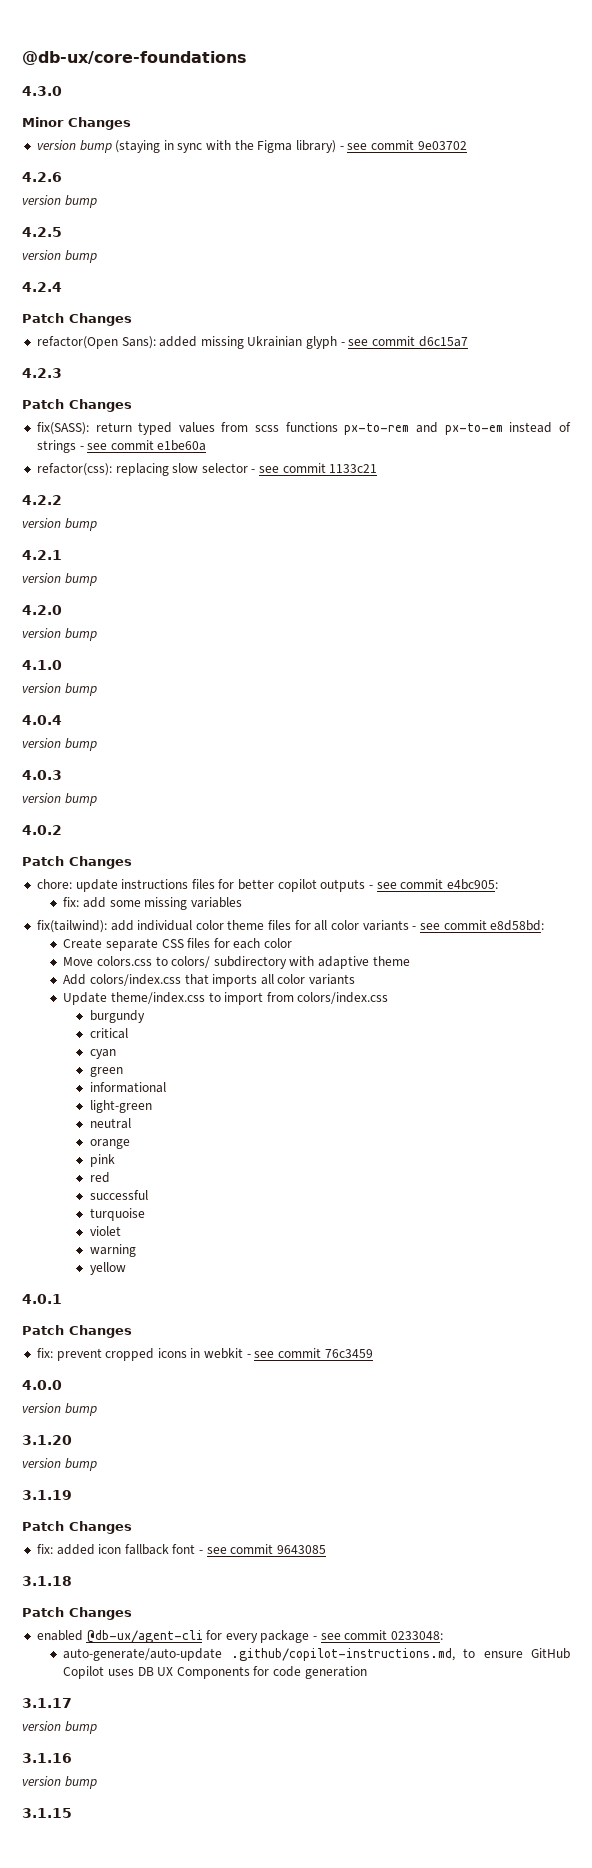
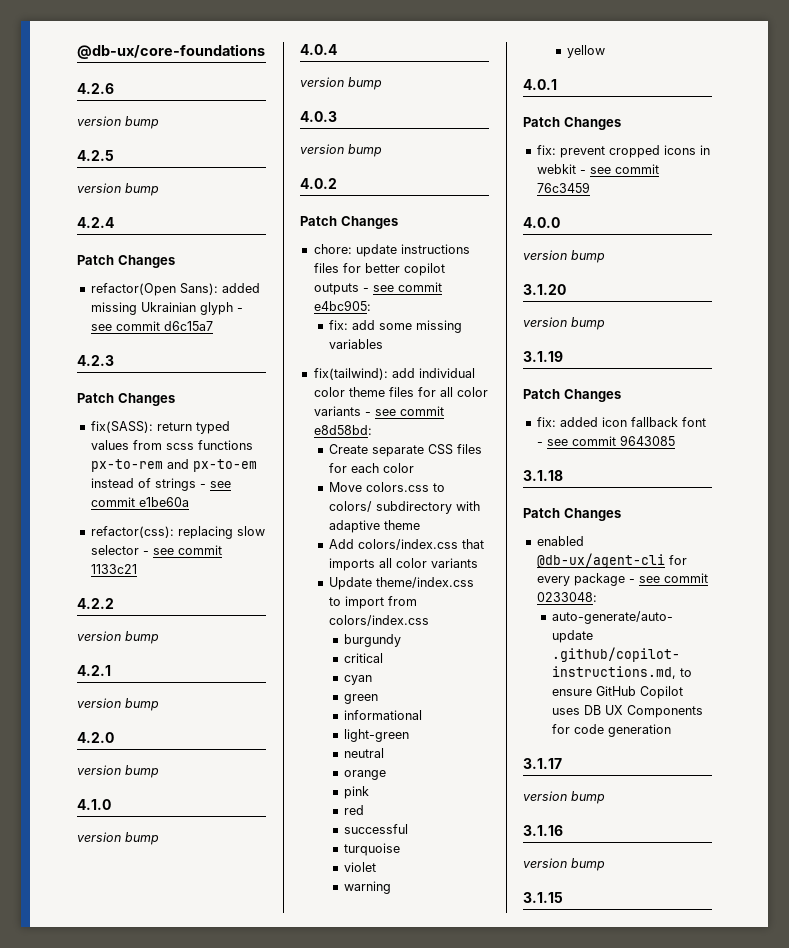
- 4.3.0
- Minor Changes
- version bump (staying in sync with the Figma library) - see commit 9e03702

